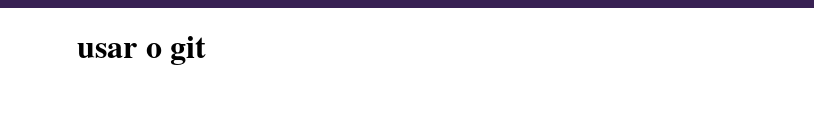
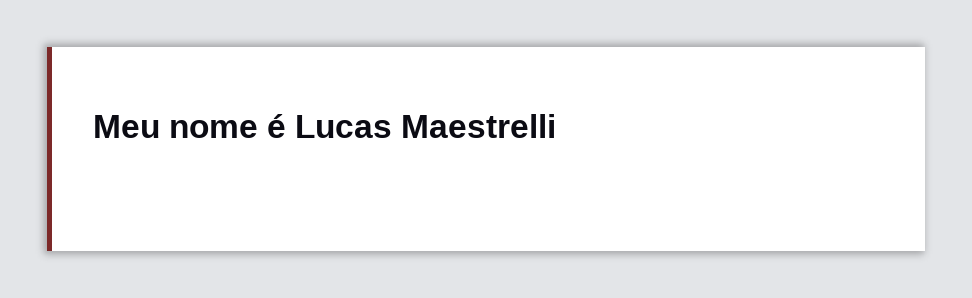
- usar o git
+ Meu nome é Lucas Maestrelli

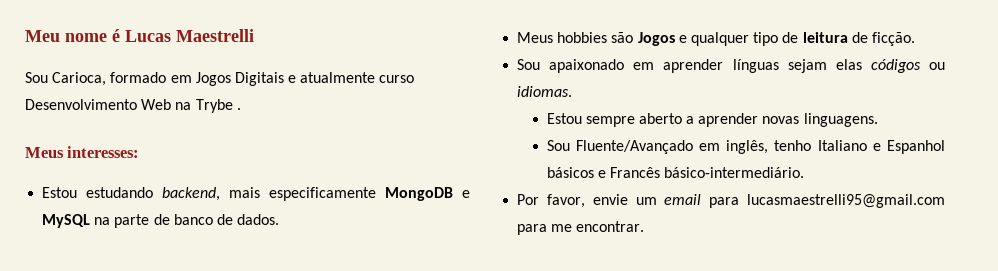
+ Sou Carioca, formado em Jogos Digitais e atualmente curso Desenvolvimento Web na Trybe .
+ Meus interesses:
+ Estou estudando backend, mais especificamente MongoDB e MySQL na parte de banco de dados.
+ Meus hobbies são Jogos e qualquer tipo de leitura de ficção.
+ Sou apaixonado em aprender línguas sejam elas códigos ou idiomas.
+ Estou sempre aberto a aprender novas linguagens.
+ Sou Fluente/Avançado em inglês, tenho Italiano e Espanhol básicos e Francês básico-intermediário.
+ Por favor, envie um email para lucasmaestrelli95@gmail.com para me encontrar.

